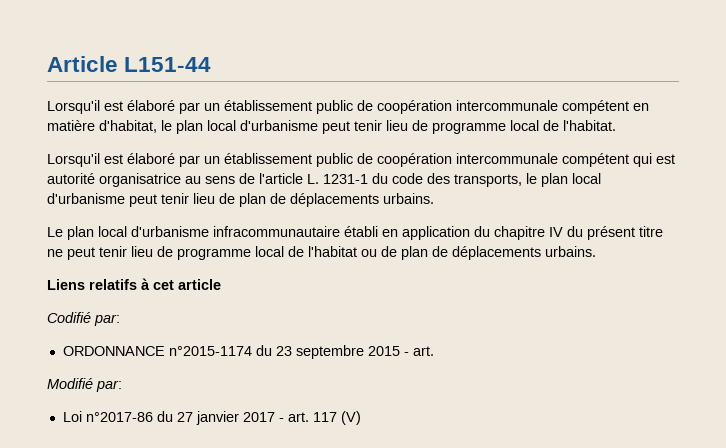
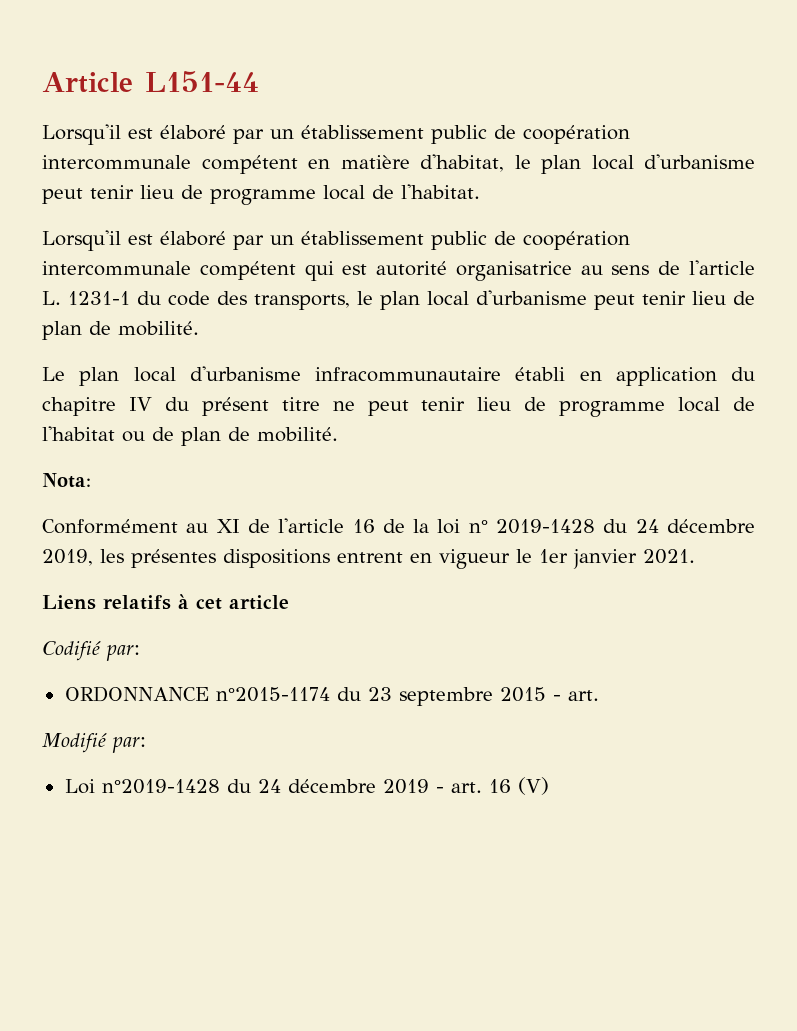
- Lorsqu'il est élaboré par un établissement public de coopération intercommunale compétent qui est autorité organisatrice au sens de l'article L. 1231-1 du code des transports, le plan local d'urbanisme peut tenir lieu de plan de déplacements urbains.
+ Lorsqu'il est élaboré par un établissement public de coopération intercommunale compétent qui est autorité organisatrice au sens de l'article L. 1231-1 du code des transports, le plan local d'urbanisme peut tenir lieu de plan de mobilité.
- Le plan local d'urbanisme infracommunautaire établi en application du chapitre IV du présent titre ne peut tenir lieu de programme local de l'habitat ou de plan de déplacements urbains.
+ Le plan local d'urbanisme infracommunautaire établi en application du chapitre IV du présent titre ne peut tenir lieu de programme local de l'habitat ou de plan de mobilité.
+ Nota:
+ Conformément au XI de l'article 16 de la loi n° 2019-1428 du 24 décembre 2019, les présentes dispositions entrent en vigueur le 1er janvier 2021.
- Loi n°2017-86 du 27 janvier 2017 - art. 117 (V)
+ Loi n°2019-1428 du 24 décembre 2019 - art. 16 (V)

